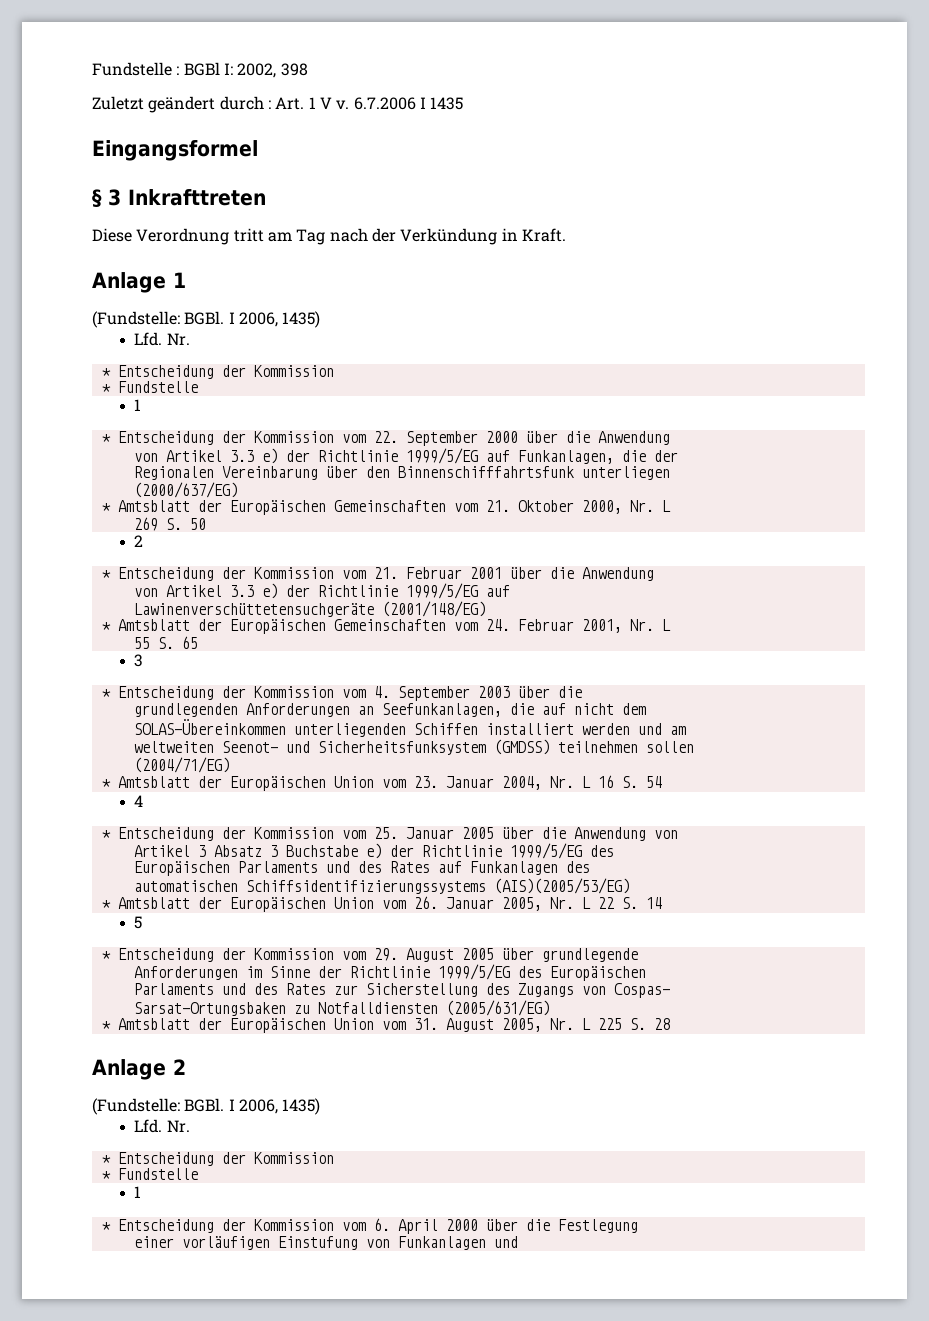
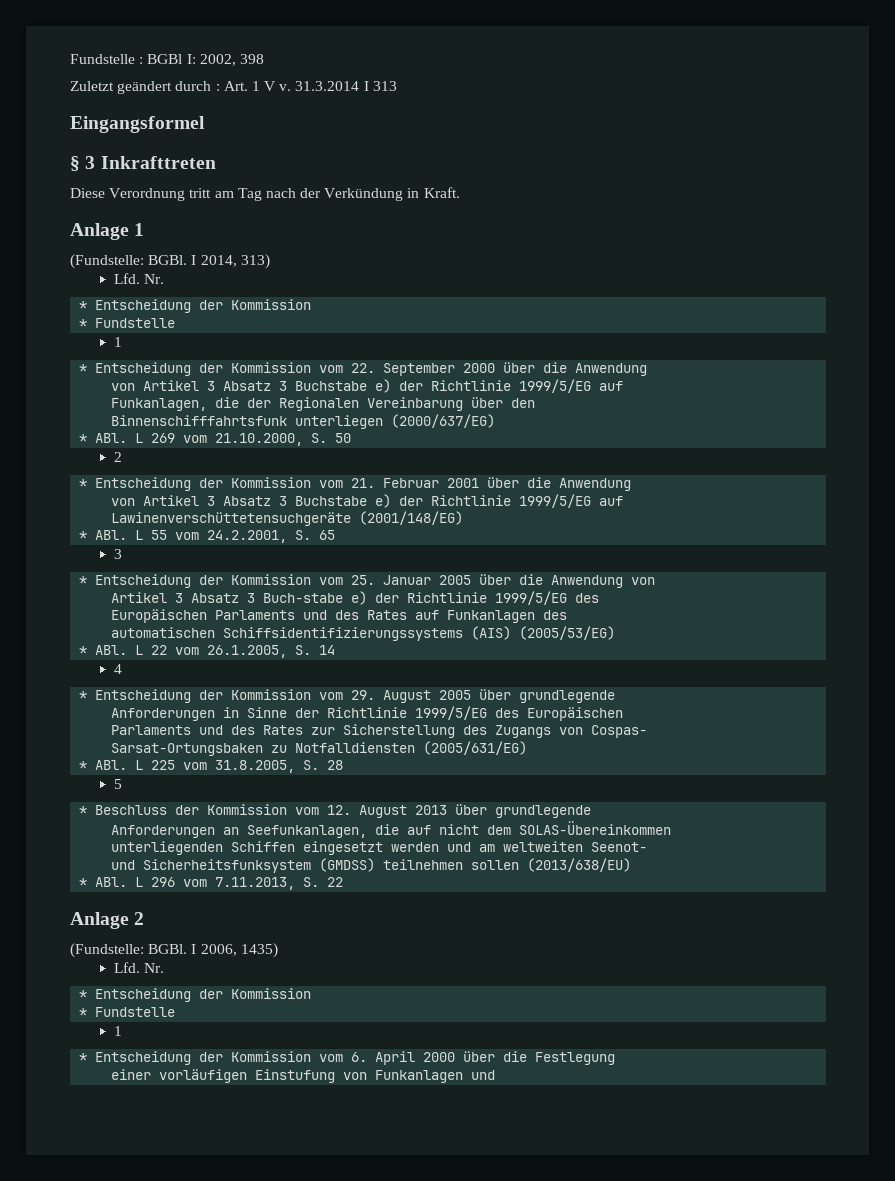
- 6.7.2006 I 1435
+ 31.3.2014 I 313
  Anlage 1
- (Fundstelle: BGBl. I 2006, 1435)
+ (Fundstelle: BGBl. I 2014, 313)
  * Entscheidung der Kommission vom 22. September 2000 über die Anwendung
- von Artikel 3.3 e) der Richtlinie 1999/5/EG auf Funkanlagen, die der
- Regionalen Vereinbarung über den Binnenschifffahrtsfunk unterliegen
- (2000/637/EG)
+ von Artikel 3 Absatz 3 Buchstabe e) der Richtlinie 1999/5/EG auf
+ Funkanlagen, die der Regionalen Vereinbarung über den
+ Binnenschifffahrtsfunk unterliegen (2000/637/EG)
- * Amtsblatt der Europäischen Gemeinschaften vom 21. Oktober 2000, Nr. L
- 269 S. 50
+ * ABl. L 269 vom 21.10.2000, S. 50
  * Entscheidung der Kommission vom 21. Februar 2001 über die Anwendung
- von Artikel 3.3 e) der Richtlinie 1999/5/EG auf
+ von Artikel 3 Absatz 3 Buchstabe e) der Richtlinie 1999/5/EG auf
- * Amtsblatt der Europäischen Gemeinschaften vom 24. Februar 2001, Nr. L
- 55 S. 65
+ * ABl. L 55 vom 24.2.2001, S. 65
  3
- * Entscheidung der Kommission vom 4. September 2003 über die
- grundlegenden Anforderungen an Seefunkanlagen, die auf nicht dem
- SOLAS-Übereinkommen unterliegenden Schiffen installiert werden und am
- weltweiten Seenot- und Sicherheitsfunksystem (GMDSS) teilnehmen sollen
- (2004/71/EG)
- * Amtsblatt der Europäischen Union vom 23. Januar 2004, Nr. L 16 S. 54
- 4
- Artikel 3 Absatz 3 Buchstabe e) der Richtlinie 1999/5/EG des
+ Artikel 3 Absatz 3 Buch-stabe e) der Richtlinie 1999/5/EG des
- automatischen Schiffsidentifizierungssystems (AIS)(2005/53/EG)
- * Amtsblatt der Europäischen Union vom 26. Januar 2005, Nr. L 22 S. 14
+ automatischen Schiffsidentifizierungssystems (AIS) (2005/53/EG)
+ * ABl. L 22 vom 26.1.2005, S. 14
- 5
+ 4
- Anforderungen im Sinne der Richtlinie 1999/5/EG des Europäischen
+ Anforderungen in Sinne der Richtlinie 1999/5/EG des Europäischen
- * Amtsblatt der Europäischen Union vom 31. August 2005, Nr. L 225 S. 28
+ * ABl. L 225 vom 31.8.2005, S. 28
+ 5
+ * Beschluss der Kommission vom 12. August 2013 über grundlegende
+ Anforderungen an Seefunkanlagen, die auf nicht dem SOLAS-Übereinkommen
+ unterliegenden Schiffen eingesetzt werden und am weltweiten Seenot-
+ und Sicherheitsfunksystem (GMDSS) teilnehmen sollen (2013/638/EU)
+ * ABl. L 296 vom 7.11.2013, S. 22

